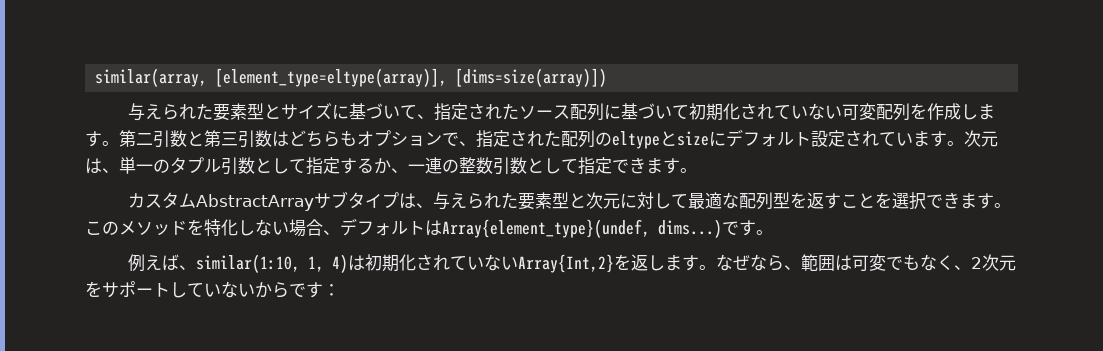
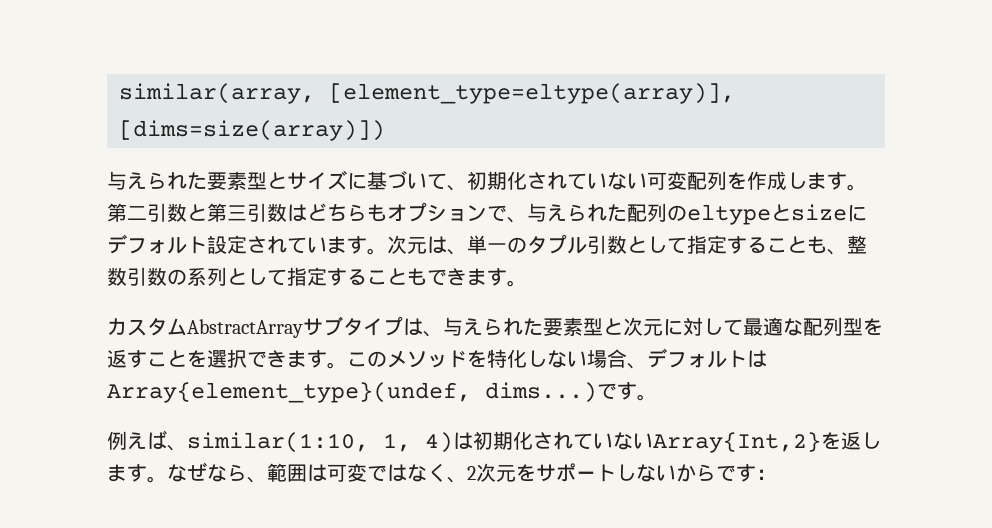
- 与えられた要素型とサイズに基づいて、指定されたソース配列に基づいて初期化されていない可変配列を作成します。
+ 与えられた要素型とサイズに基づいて、初期化されていない可変配列を作成します。
- 第二引数と第三引数はどちらもオプションで、指定された配列のeltypeとsizeにデフォルト設定されています。
+ 第二引数と第三引数はどちらもオプションで、与えられた配列のeltypeとsizeにデフォルト設定されています。
- 次元は、単一のタプル引数として指定するか、一連の整数引数として指定できます。
+ 次元は、単一のタプル引数として指定することも、整数引数の系列として指定することもできます。
- なぜなら、範囲は可変でもなく、2次元をサポートしていないからです：
+ なぜなら、範囲は可変ではなく、2次元をサポートしないからです：

